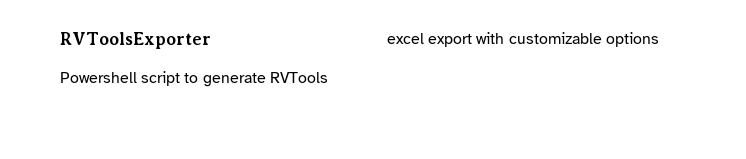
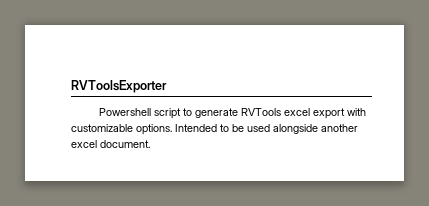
- Powershell script to generate RVTools excel export with customizable options
+ Powershell script to generate RVTools excel export with customizable options. Intended to be used alongside another excel document.

